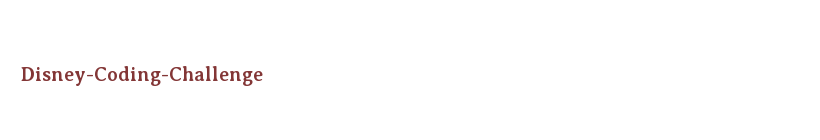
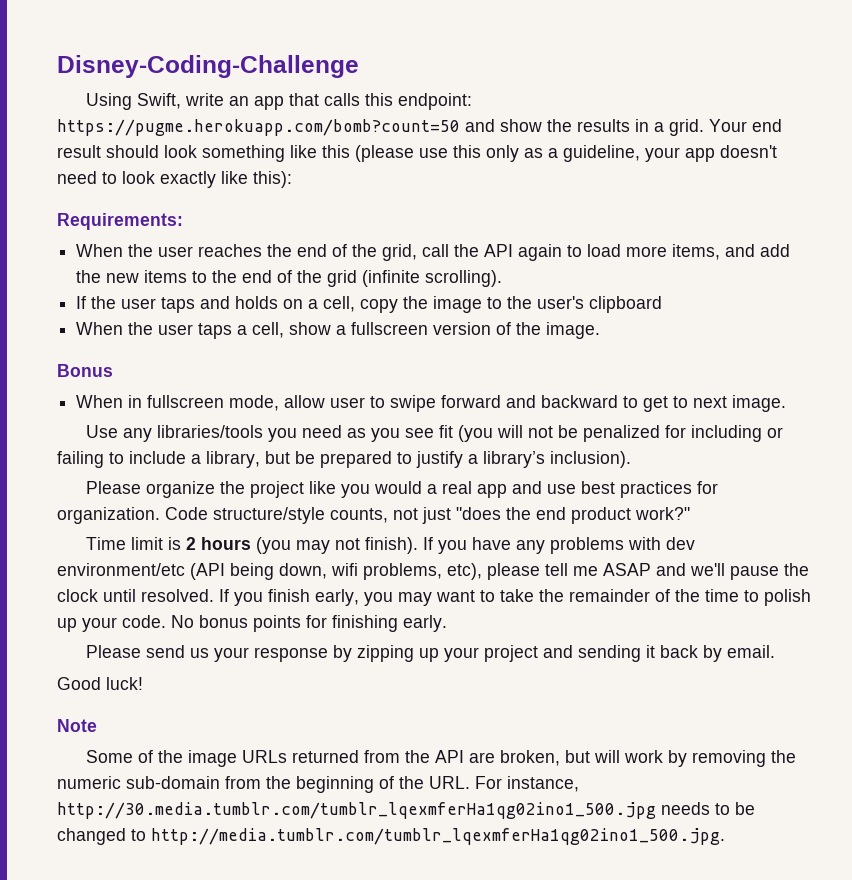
+ Using Swift, write an app that calls this endpoint: https://pugme.herokuapp.com/bomb?count=50 and show the results in a grid. Your end result should look something like this (please use this only as a guideline, your app doesn't need to look exactly like this):
+ Requirements:
+ When the user reaches the end of the grid, call the API again to load more items, and add the new items to the end of the grid (infinite scrolling).
+ If the user taps and holds on a cell, copy the image to the user's clipboard
+ When the user taps a cell, show a fullscreen version of the image.
+ Bonus
+ When in fullscreen mode, allow user to swipe forward and backward to get to next image.
+ Use any libraries/tools you need as you see fit (you will not be penalized for including or failing to include a library, but be prepared to justify a library’s inclusion).
+ Please organize the project like you would a real app and use best practices for organization. Code structure/style counts, not just "does the end product work?"
+ Time limit is 2 hours (you may not finish). If you have any problems with dev environment/etc (API being down, wifi problems, etc), please tell me ASAP and we'll pause the clock until resolved. If you finish early, you may want to take the remainder of the time to polish up your code. No bonus points for finishing early.
+ Please send us your response by zipping up your project and sending it back by email.
+ Good luck!
+ Note
+ Some of the image URLs returned from the API are broken, but will work by removing the numeric sub-domain from the beginning of the URL. For instance, http://30.media.tumblr.com/tumblr_lqexmferHa1qg02ino1_500.jpg needs to be changed to http://media.tumblr.com/tumblr_lqexmferHa1qg02ino1_500.jpg.

